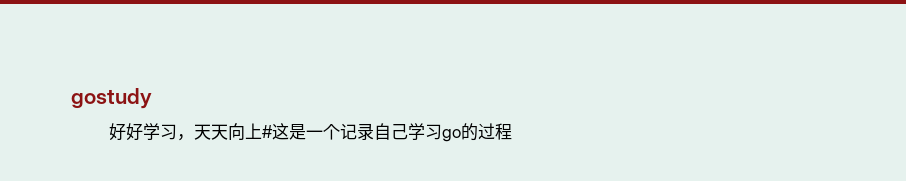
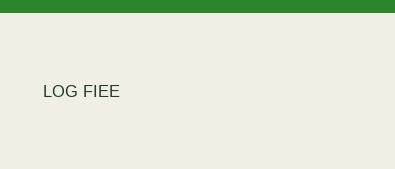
- gostudy
- 好好学习，天天向上#这是一个记录自己学习go的过程
+ LOG FIEE

